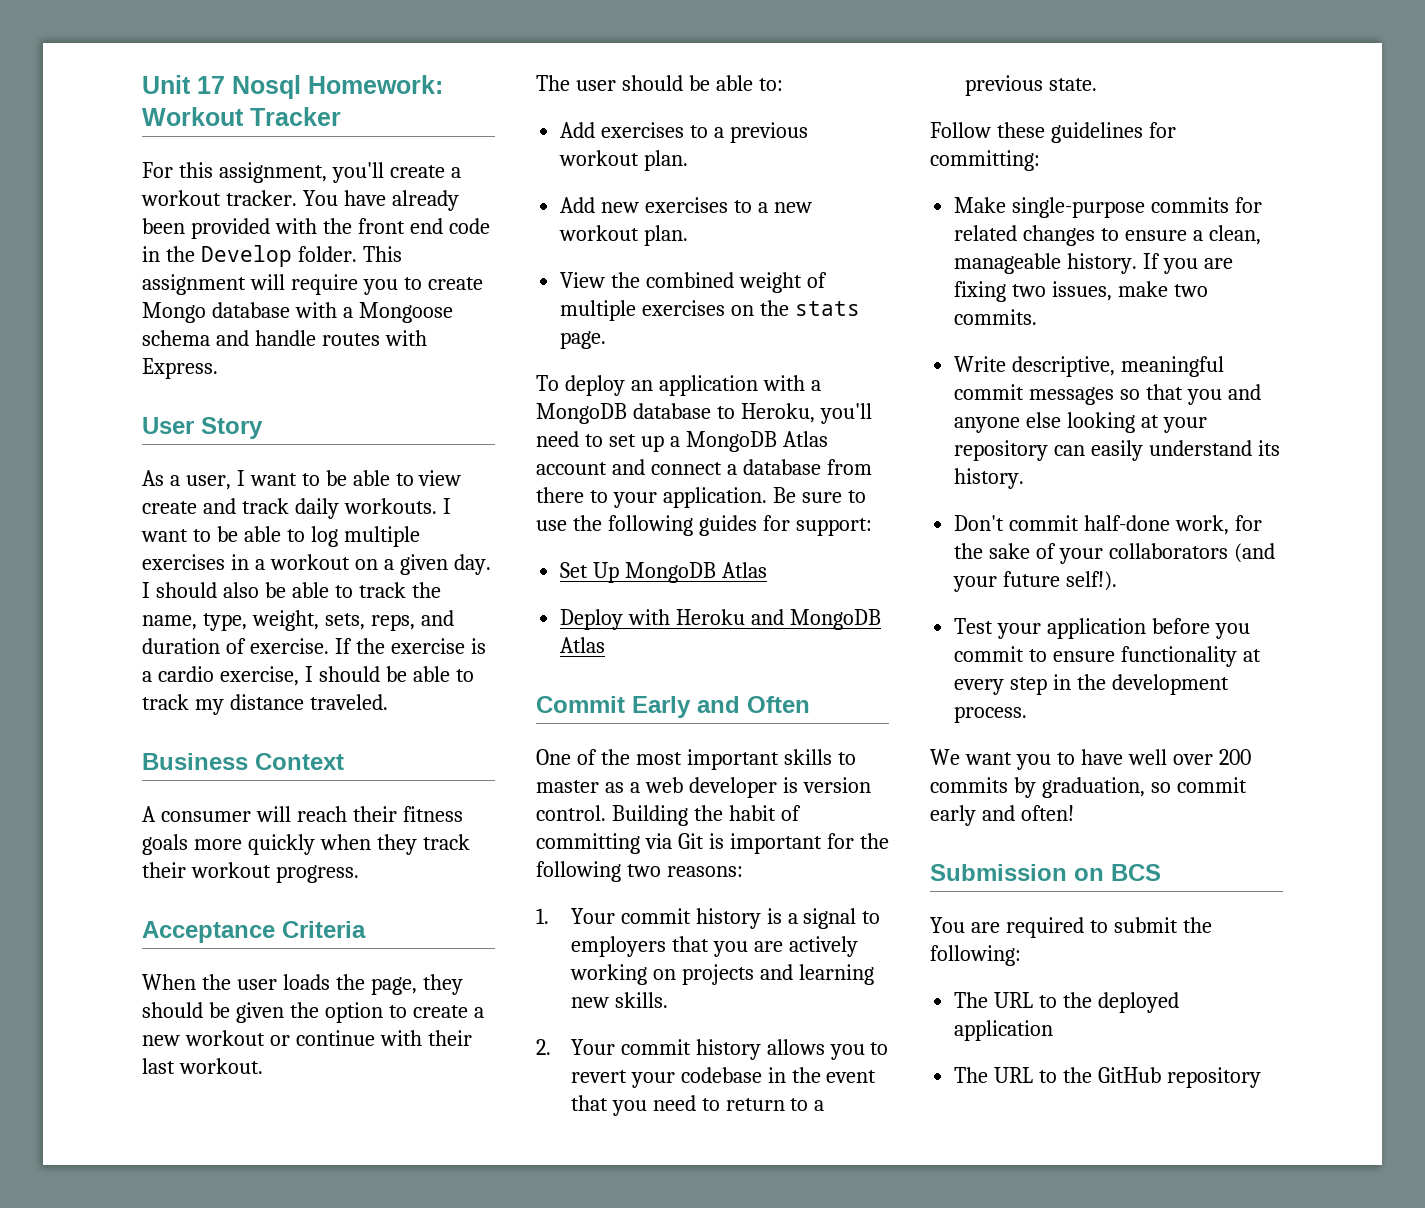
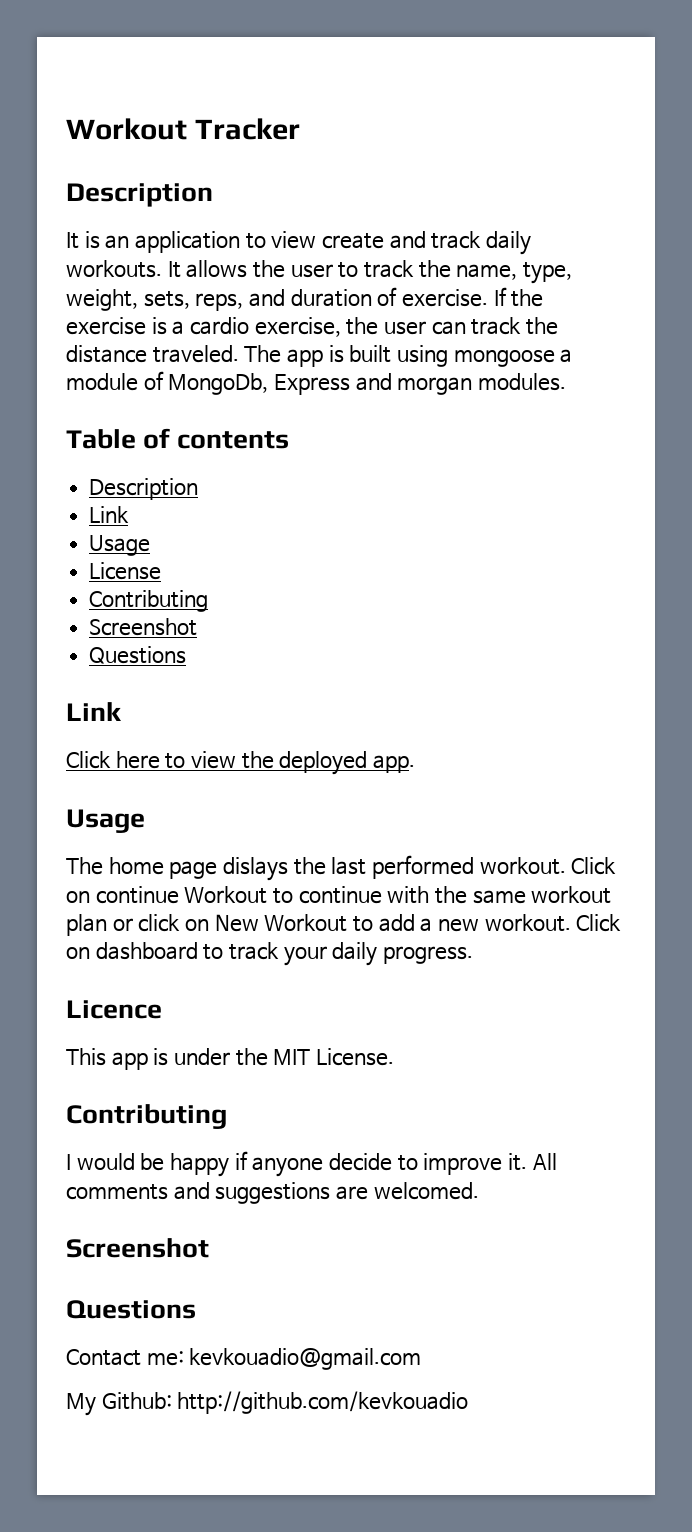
- Unit 17 Nosql Homework: Workout Tracker
- For this assignment, you'll create a workout tracker. You have already been provided with the front end code in the Develop folder. This assignment will require you to create Mongo database with a Mongoose schema and handle routes with Express.
- User Story
- As a user, I want to be able to view create and track daily workouts.
+ Workout Tracker
+ Description
+ It is an application to view create and track daily workouts.
- I want to be able to log multiple exercises in a workout on a given day. I should also be able to track the name, type, weight, sets, reps, and duration of exercise.
+ It allows the user to track the name, type, weight, sets, reps, and duration of exercise.
- If the exercise is a cardio exercise, I should be able to track my distance traveled.
- Business Context
- A consumer will reach their fitness goals more quickly when they track their workout progress.
- Acceptance Criteria
- When the user loads the page, they should be given the option to create a new workout or continue with their last workout.
- The user should be able to:
- Add exercises to a previous workout plan.
- Add new exercises to a new workout plan.
- View the combined weight of multiple exercises on the stats page.
- To deploy an application with a MongoDB database to Heroku, you'll need to set up a MongoDB Atlas account and connect a database from there to your application. Be sure to use the following guides for support:
- Set Up MongoDB Atlas
- Deploy with Heroku and MongoDB Atlas
- Commit Early and Often
- One of the most important skills to master as a web developer is version control. Building the habit of committing via Git is important for the following two reasons:
- 1. Your commit history is a signal to employers that you are actively working on projects and learning new skills.
- 2. Your commit history allows you to revert your codebase in the event that you need to return to a previous state.
- Follow these guidelines for committing:
- Make single-purpose commits for related changes to ensure a clean, manageable history. If you are fixing two issues, make two commits.
- Write descriptive, meaningful commit messages so that you and anyone else looking at your repository can easily understand its history.
- Don't commit half-done work, for the sake of your collaborators (and your future self!).
- Test your application before you commit to ensure functionality at every step in the development process.
- We want you to have well over 200 commits by graduation, so commit early and often!
- Submission on BCS
- You are required to submit the following:
- The URL to the deployed application
- The URL to the GitHub repository
+ If the exercise is a cardio exercise, the user can track the distance traveled. The app is built using mongoose a module of MongoDb, Express and morgan modules.
+ Table of contents
+ Description
+ Link
+ Usage
+ License
+ Contributing
+ Screenshot
+ Questions
+ Link
+ Click here to view the deployed app.
+ Usage
+ The home page dislays the last performed workout. Click on continue Workout to continue with the same workout plan or click on New Workout to add a new workout. Click on dashboard to track your daily progress.
+ Licence
+ This app is under the MIT License.
+ Contributing
+ I would be happy if anyone decide to improve it. All comments and suggestions are welcomed.
+ Screenshot
+ Questions
+ Contact me: kevkouadio@gmail.com
+ My Github: http://github.com/kevkouadio

